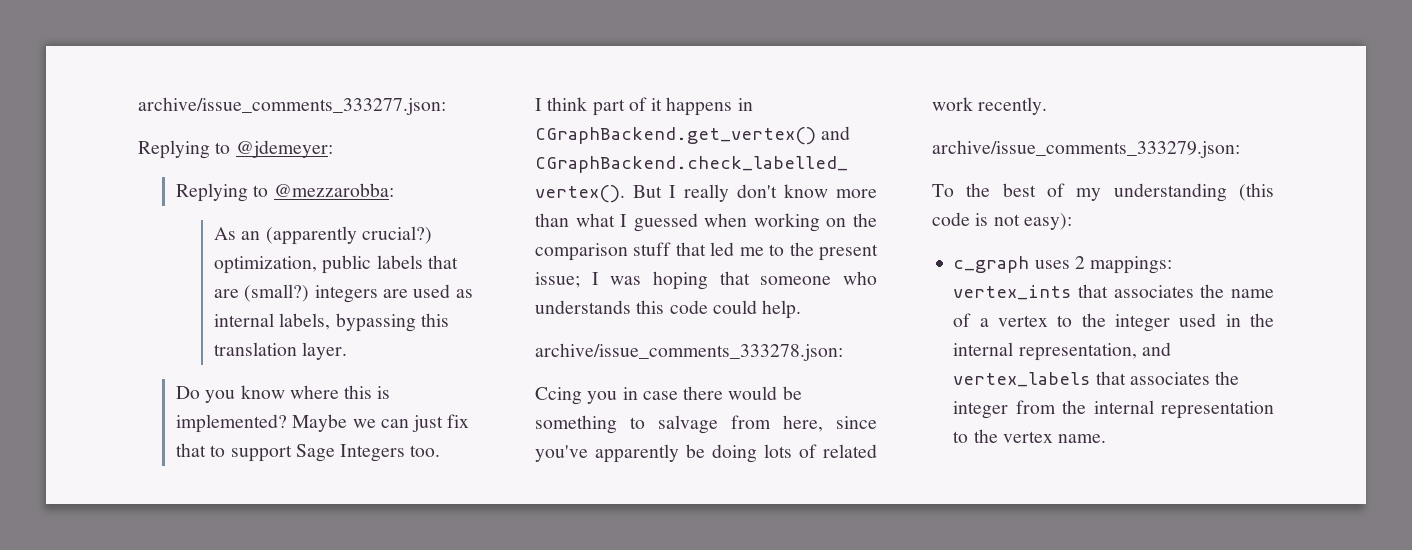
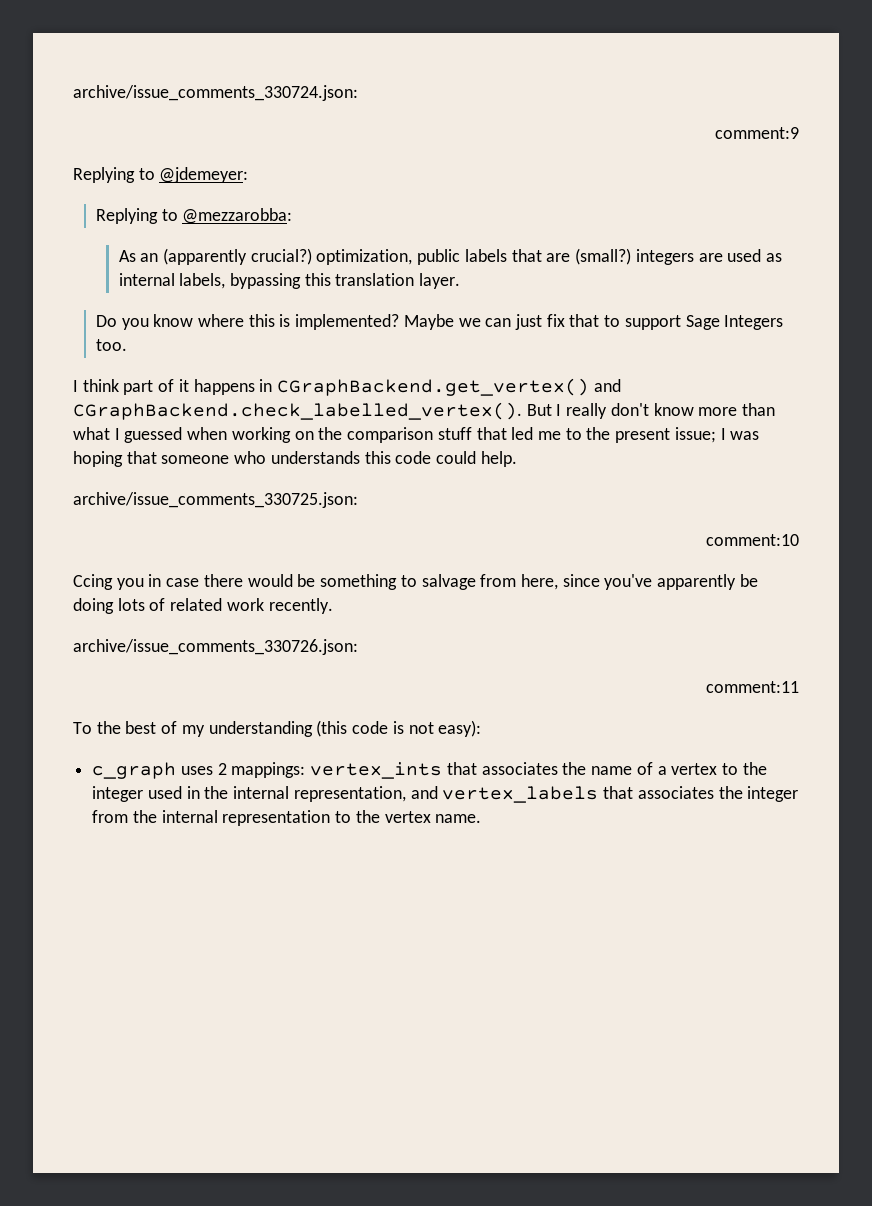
- archive/issue_comments_333277.json:
+ archive/issue_comments_330724.json:
+ comment:9
- archive/issue_comments_333278.json:
+ archive/issue_comments_330725.json:
+ comment:10
- archive/issue_comments_333279.json:
+ archive/issue_comments_330726.json:
+ comment:11

